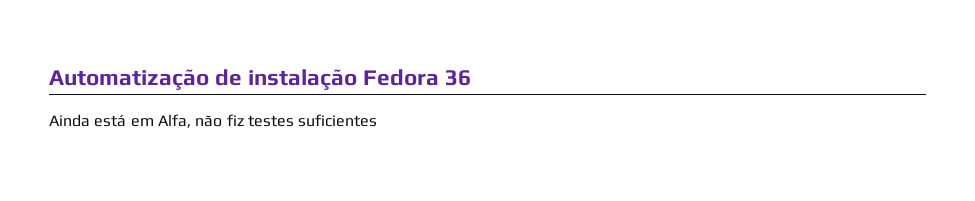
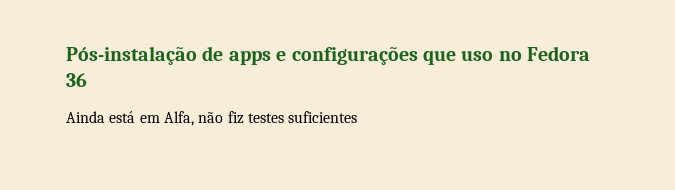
- Automatização de instalação Fedora 36
+ Pós-instalação de apps e configurações que uso no Fedora 36

